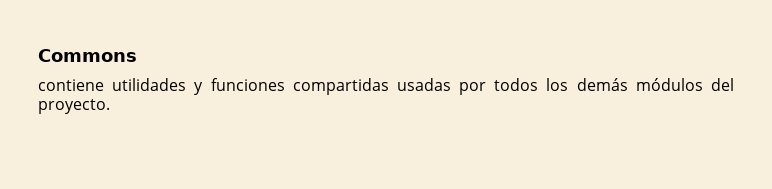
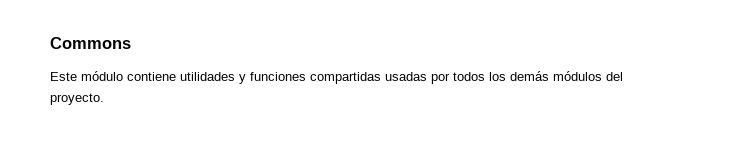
- contiene utilidades y funciones compartidas usadas por todos los demás módulos del proyecto.
+ Este módulo contiene utilidades y funciones compartidas usadas por todos los demás módulos del proyecto.

